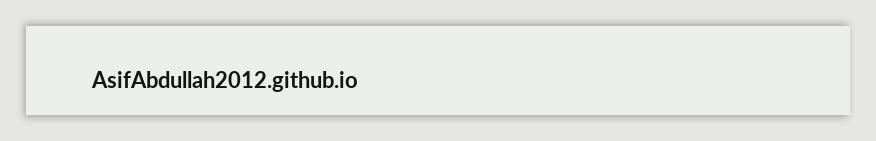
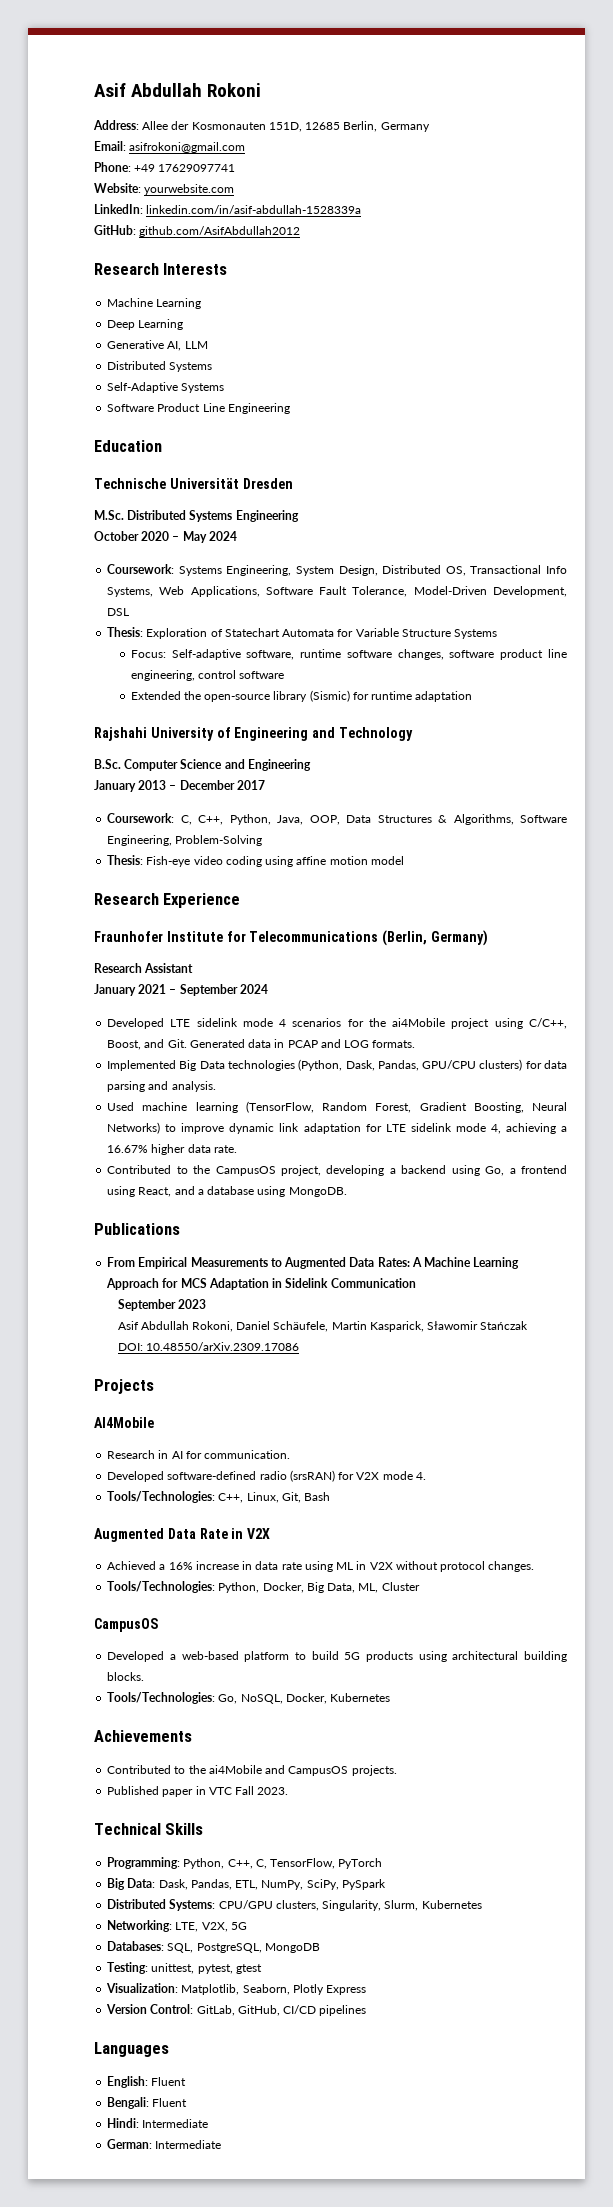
- AsifAbdullah2012.github.io
+ Asif Abdullah Rokoni
+ Address: Allee der Kosmonauten 151D, 12685 Berlin, Germany
+ Email: asifrokoni@gmail.com
+ Phone: +49 17629097741
+ Website: yourwebsite.com
+ LinkedIn: linkedin.com/in/asif-abdullah-1528339a
+ GitHub: github.com/AsifAbdullah2012
+ Research Interests
+ Machine Learning
+ Deep Learning
+ Generative AI, LLM
+ Distributed Systems
+ Self-Adaptive Systems
+ Software Product Line Engineering
+ Education
+ Technische Universität Dresden
+ M.Sc. Distributed Systems Engineering
+ October 2020 – May 2024
+ Coursework: Systems Engineering, System Design, Distributed OS, Transactional Info Systems, Web Applications, Software Fault Tolerance, Model-Driven Development, DSL
+ Thesis: Exploration of Statechart Automata for Variable Structure Systems
+ Focus: Self-adaptive software, runtime software changes, software product line engineering, control software
+ Extended the open-source library (Sismic) for runtime adaptation
+ Rajshahi University of Engineering and Technology
+ B.Sc. Computer Science and Engineering
+ January 2013 – December 2017
+ Coursework: C, C++, Python, Java, OOP, Data Structures & Algorithms, Software Engineering, Problem-Solving
+ Thesis: Fish-eye video coding using affine motion model
+ Research Experience
+ Fraunhofer Institute for Telecommunications (Berlin, Germany)
+ Research Assistant
+ January 2021 – September 2024
+ Developed LTE sidelink mode 4 scenarios for the ai4Mobile project using C/C++, Boost, and Git. Generated data in PCAP and LOG formats.
+ Implemented Big Data technologies (Python, Dask, Pandas, GPU/CPU clusters) for data parsing and analysis.
+ Used machine learning (TensorFlow, Random Forest, Gradient Boosting, Neural Networks) to improve dynamic link adaptation for LTE sidelink mode 4, achieving a 16.67% higher data rate.
+ Contributed to the CampusOS project, developing a backend using Go, a frontend using React, and a database using MongoDB.
+ Publications
+ From Empirical Measurements to Augmented Data Rates: A Machine Learning Approach for MCS Adaptation in Sidelink Communication
+ September 2023
+ Asif Abdullah Rokoni, Daniel Schäufele, Martin Kasparick, Sławomir Stańczak
+ DOI: 10.48550/arXiv.2309.17086
+ Projects
+ AI4Mobile
+ Research in AI for communication.
+ Developed software-defined radio (srsRAN) for V2X mode 4.
+ Tools/Technologies: C++, Linux, Git, Bash
+ Augmented Data Rate in V2X
+ Achieved a 16% increase in data rate using ML in V2X without protocol changes.
+ Tools/Technologies: Python, Docker, Big Data, ML, Cluster
+ CampusOS
+ Developed a web-based platform to build 5G products using architectural building blocks.
+ Tools/Technologies: Go, NoSQL, Docker, Kubernetes
+ Achievements
+ Contributed to the ai4Mobile and CampusOS projects.
+ Published paper in VTC Fall 2023.
+ Technical Skills
+ Programming: Python, C++, C, TensorFlow, PyTorch
+ Big Data: Dask, Pandas, ETL, NumPy, SciPy, PySpark
+ Distributed Systems: CPU/GPU clusters, Singularity, Slurm, Kubernetes
+ Networking: LTE, V2X, 5G
+ Databases: SQL, PostgreSQL, MongoDB
+ Testing: unittest, pytest, gtest
+ Visualization: Matplotlib, Seaborn, Plotly Express
+ Version Control: GitLab, GitHub, CI/CD pipelines
+ Languages
+ English: Fluent
+ Bengali: Fluent
+ Hindi: Intermediate
+ German: Intermediate

